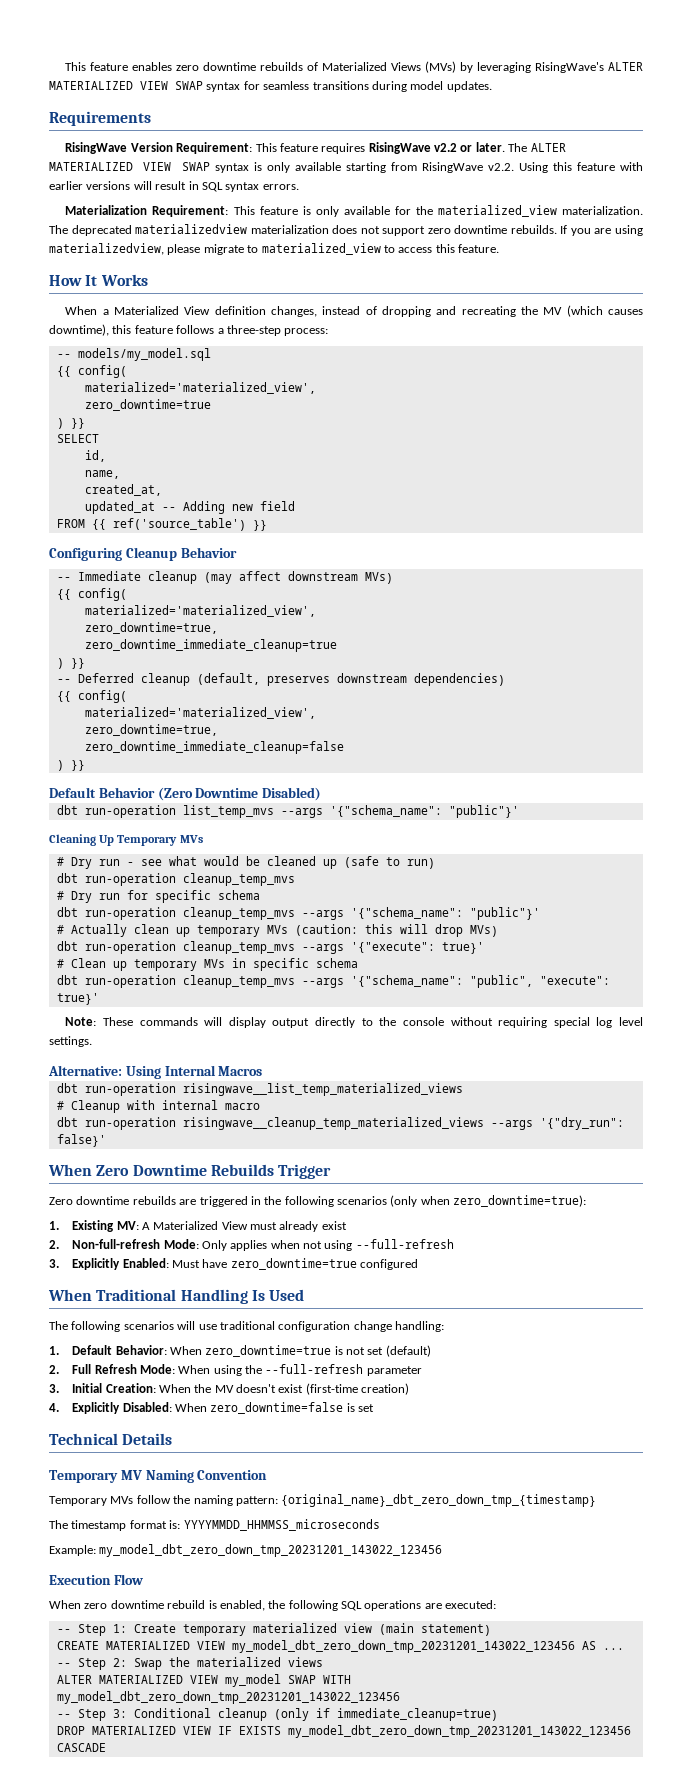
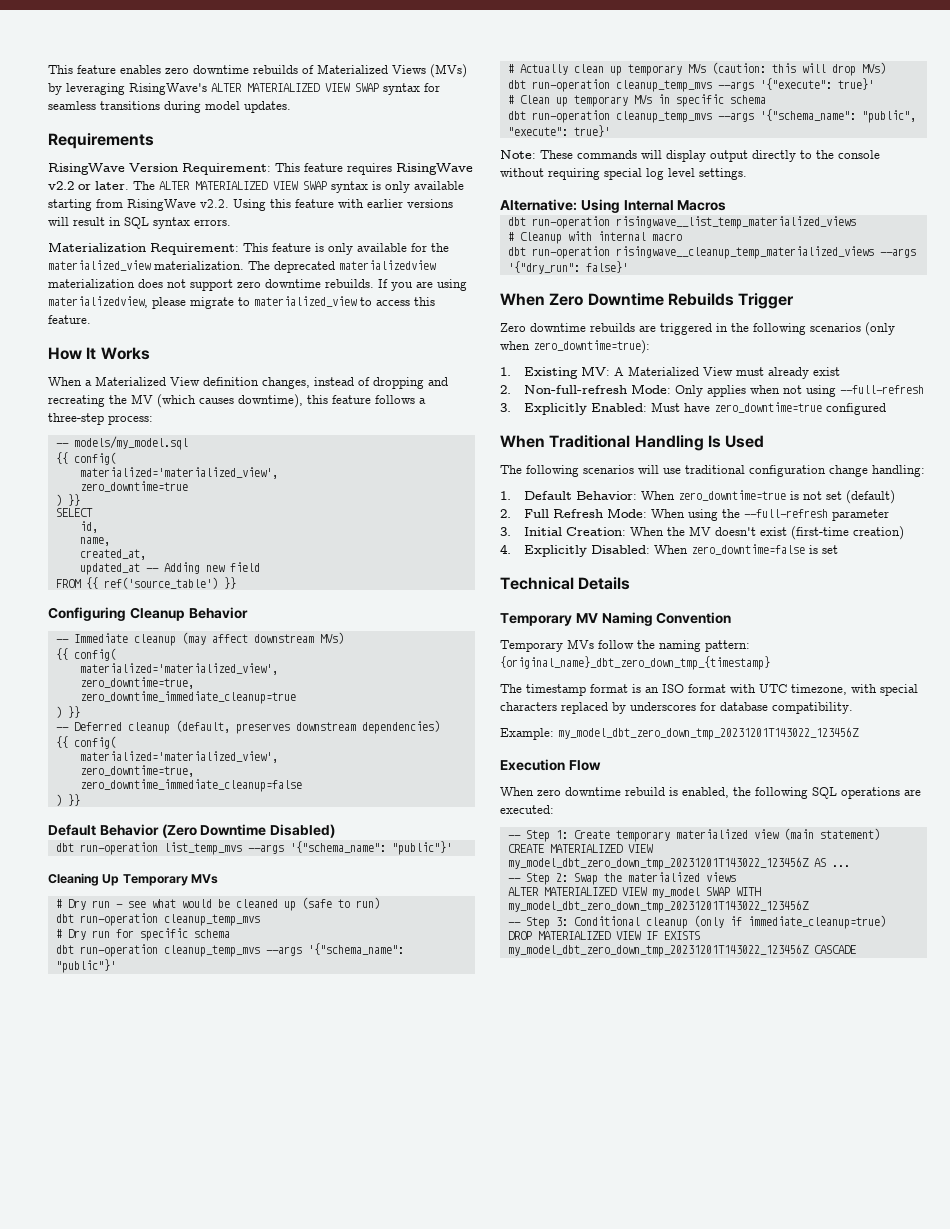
- The timestamp format is: YYYYMMDD_HHMMSS_microseconds
+ The timestamp format is an ISO format with UTC timezone, with special characters replaced by underscores for database compatibility.
- Example: my_model_dbt_zero_down_tmp_20231201_143022_123456
+ Example: my_model_dbt_zero_down_tmp_20231201T143022_123456Z
- CREATE MATERIALIZED VIEW my_model_dbt_zero_down_tmp_20231201_143022_123456 AS ...
+ CREATE MATERIALIZED VIEW my_model_dbt_zero_down_tmp_20231201T143022_123456Z AS ...
- ALTER MATERIALIZED VIEW my_model SWAP WITH my_model_dbt_zero_down_tmp_20231201_143022_123456
+ ALTER MATERIALIZED VIEW my_model SWAP WITH my_model_dbt_zero_down_tmp_20231201T143022_123456Z
- DROP MATERIALIZED VIEW IF EXISTS my_model_dbt_zero_down_tmp_20231201_143022_123456 CASCADE
+ DROP MATERIALIZED VIEW IF EXISTS my_model_dbt_zero_down_tmp_20231201T143022_123456Z CASCADE

